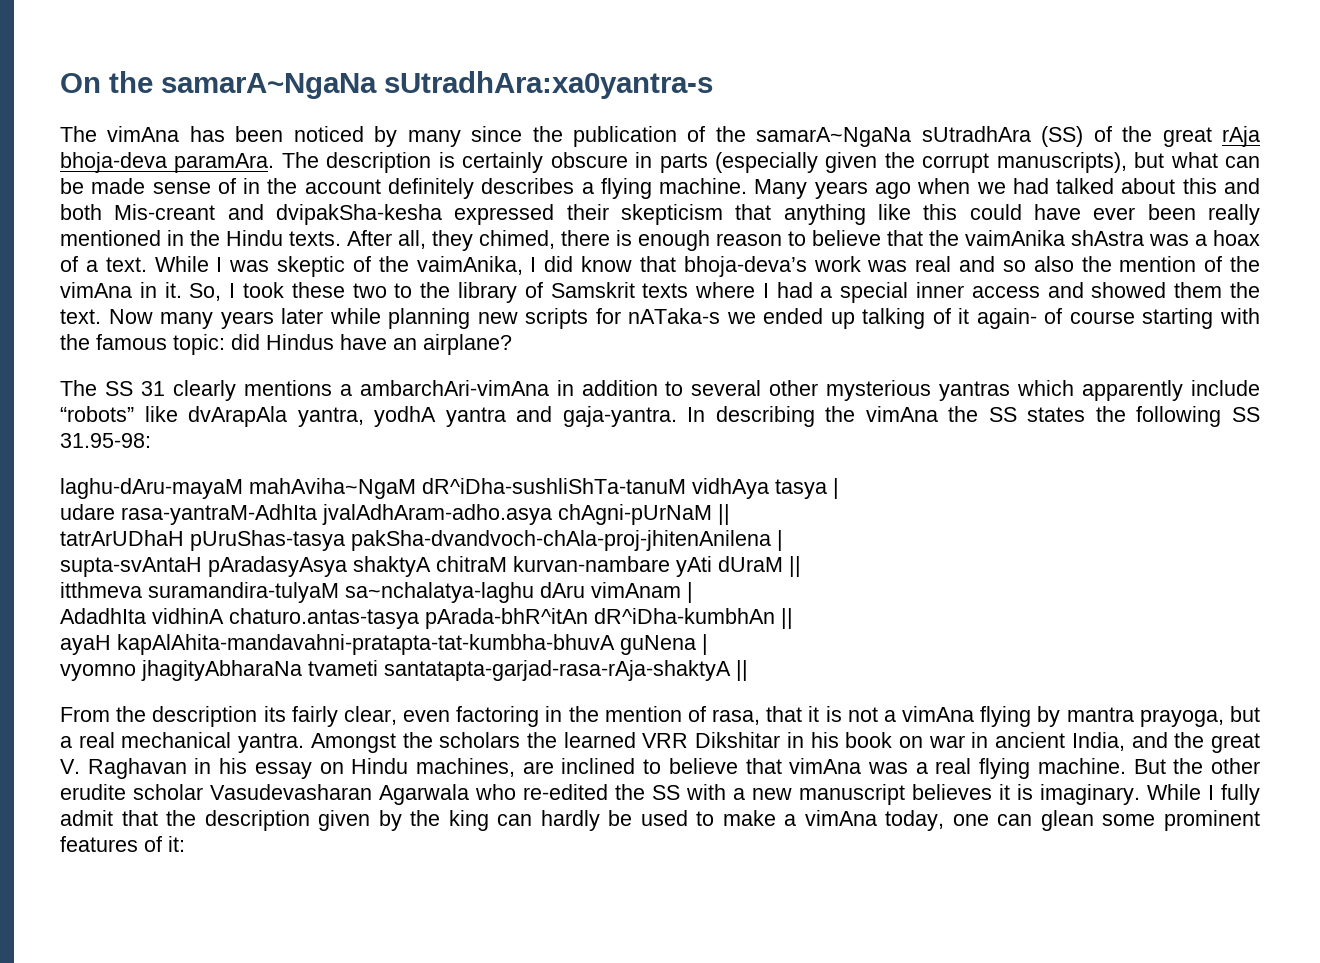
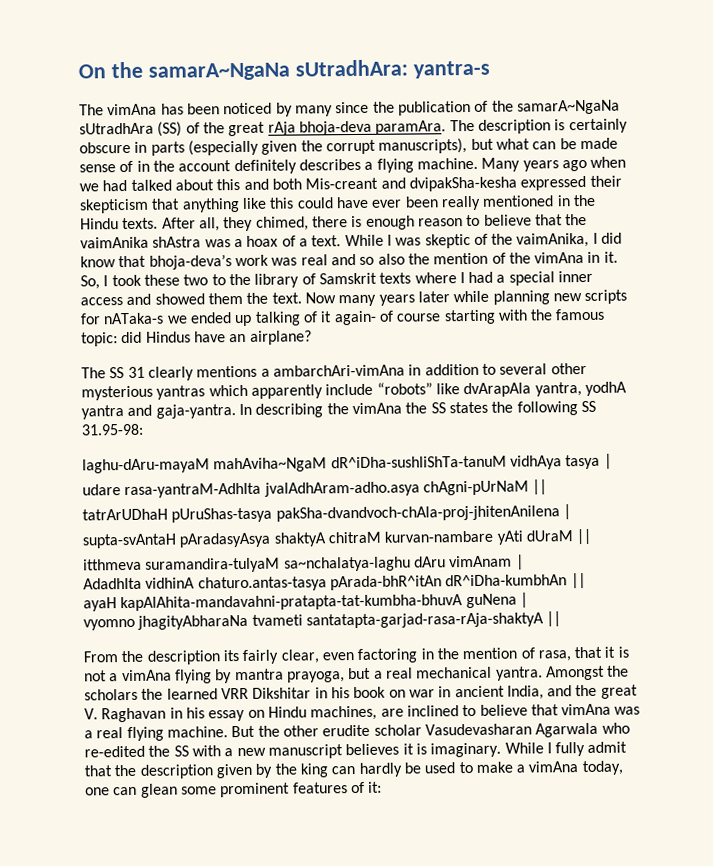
- On the samarA~NgaNa sUtradhAra:xa0yantra-s
+ On the samarA~NgaNa sUtradhAra: yantra-s

